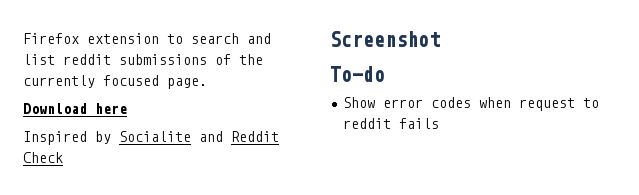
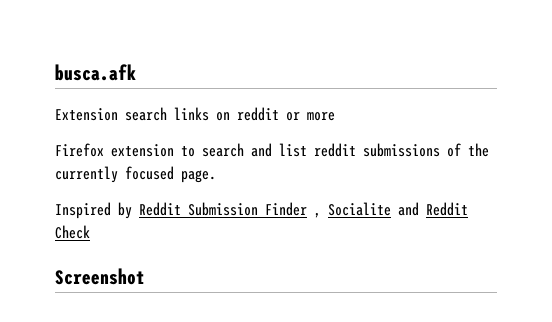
+ busca.afk
+ Extension search links on reddit or more
- Download here
- Inspired by Socialite and Reddit Check
+ Inspired by Reddit Submission Finder , Socialite and Reddit Check
- To-do
- Show error codes when request to reddit fails

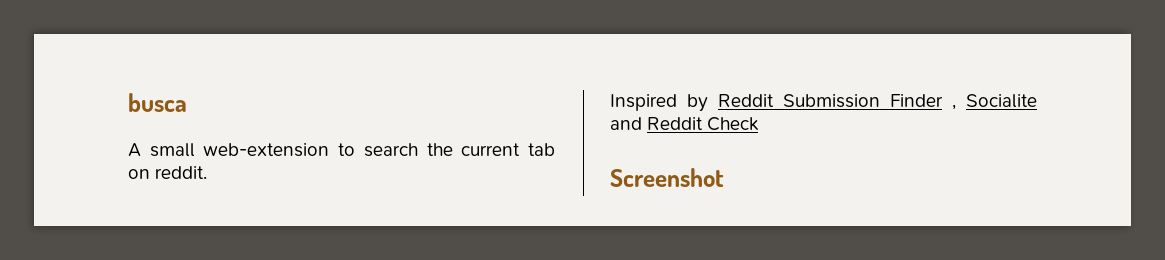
- busca.afk
- Extension search links on reddit or more
- Firefox extension to search and list reddit submissions of the currently focused page.
+ busca
+ A small web-extension to search the current tab on reddit.

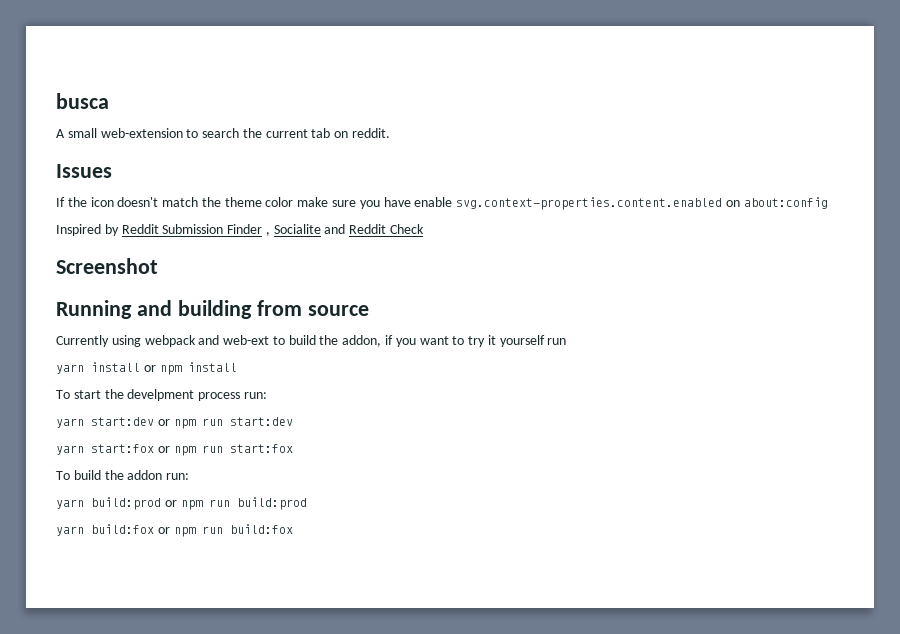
+ Issues
+ If the icon doesn't match the theme color make sure you have enable svg.context-properties.content.enabled on about:config
+ Running and building from source
+ Currently using webpack and web-ext to build the addon, if you want to try it yourself run
+ yarn install or npm install
+ To start the develpment process run:
+ yarn start:dev or npm run start:dev
+ yarn start:fox or npm run start:fox
+ To build the addon run:
+ yarn build:prod or npm run build:prod
+ yarn build:fox or npm run build:fox

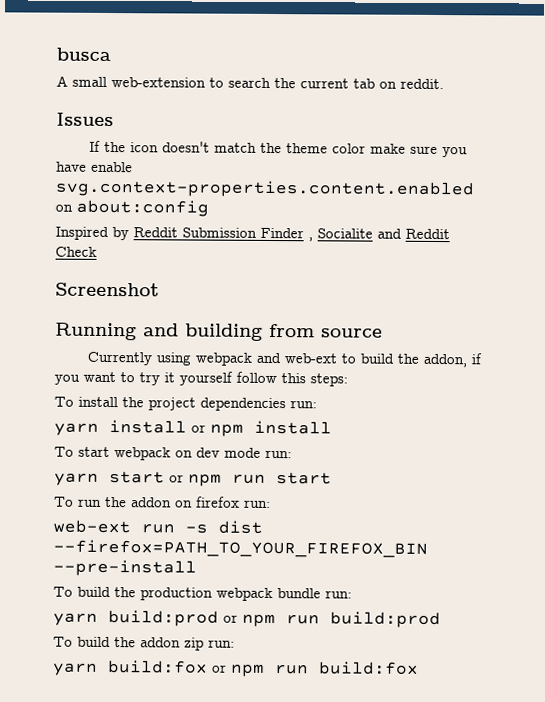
- Currently using webpack and web-ext to build the addon, if you want to try it yourself run
+ Currently using webpack and web-ext to build the addon, if you want to try it yourself follow this steps:
+ To install the project dependencies run:
- To start the develpment process run:
- yarn start:dev or npm run start:dev
- yarn start:fox or npm run start:fox
- To build the addon run:
+ To start webpack on dev mode run:
+ yarn start or npm run start
+ To run the addon on firefox run:
+ web-ext run -s dist --firefox=PATH_TO_YOUR_FIREFOX_BIN --pre-install
+ To build the production webpack bundle run:
+ To build the addon zip run:

